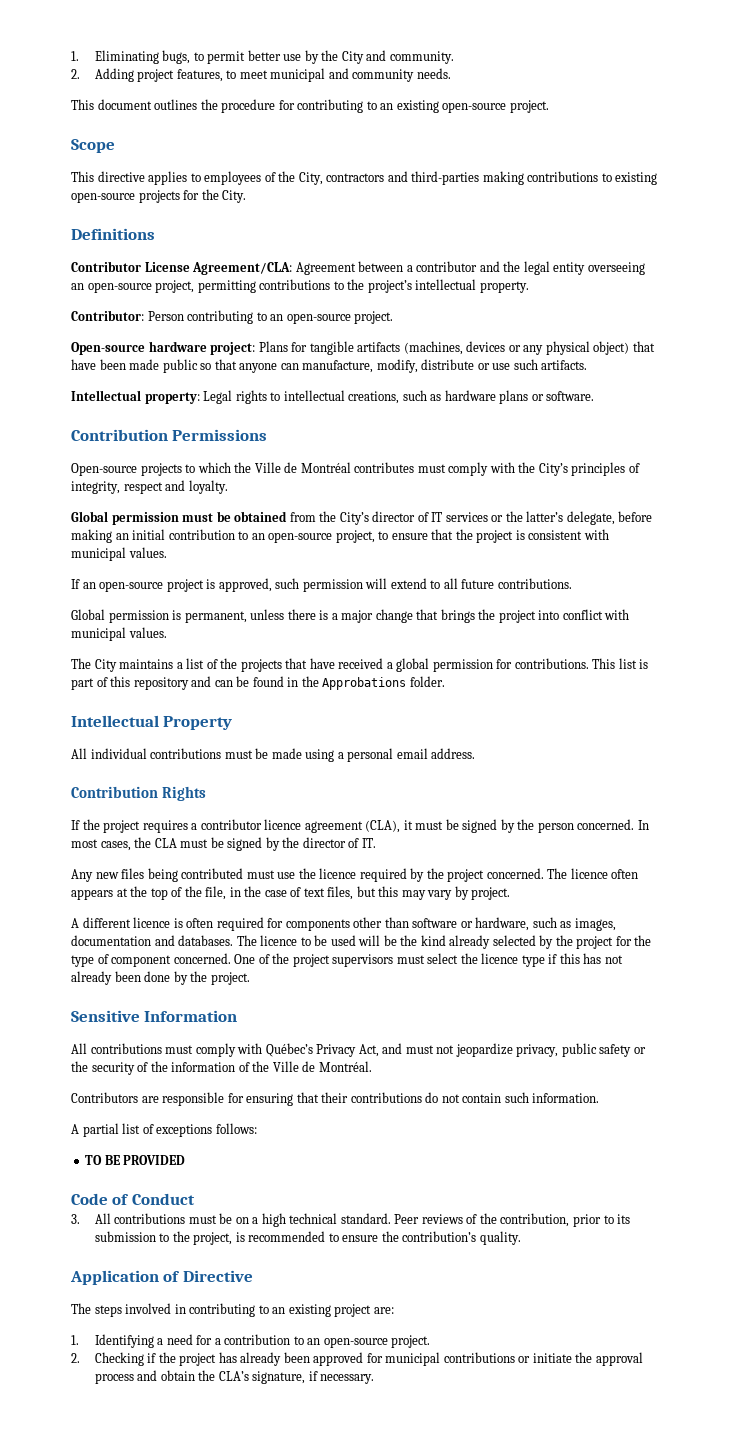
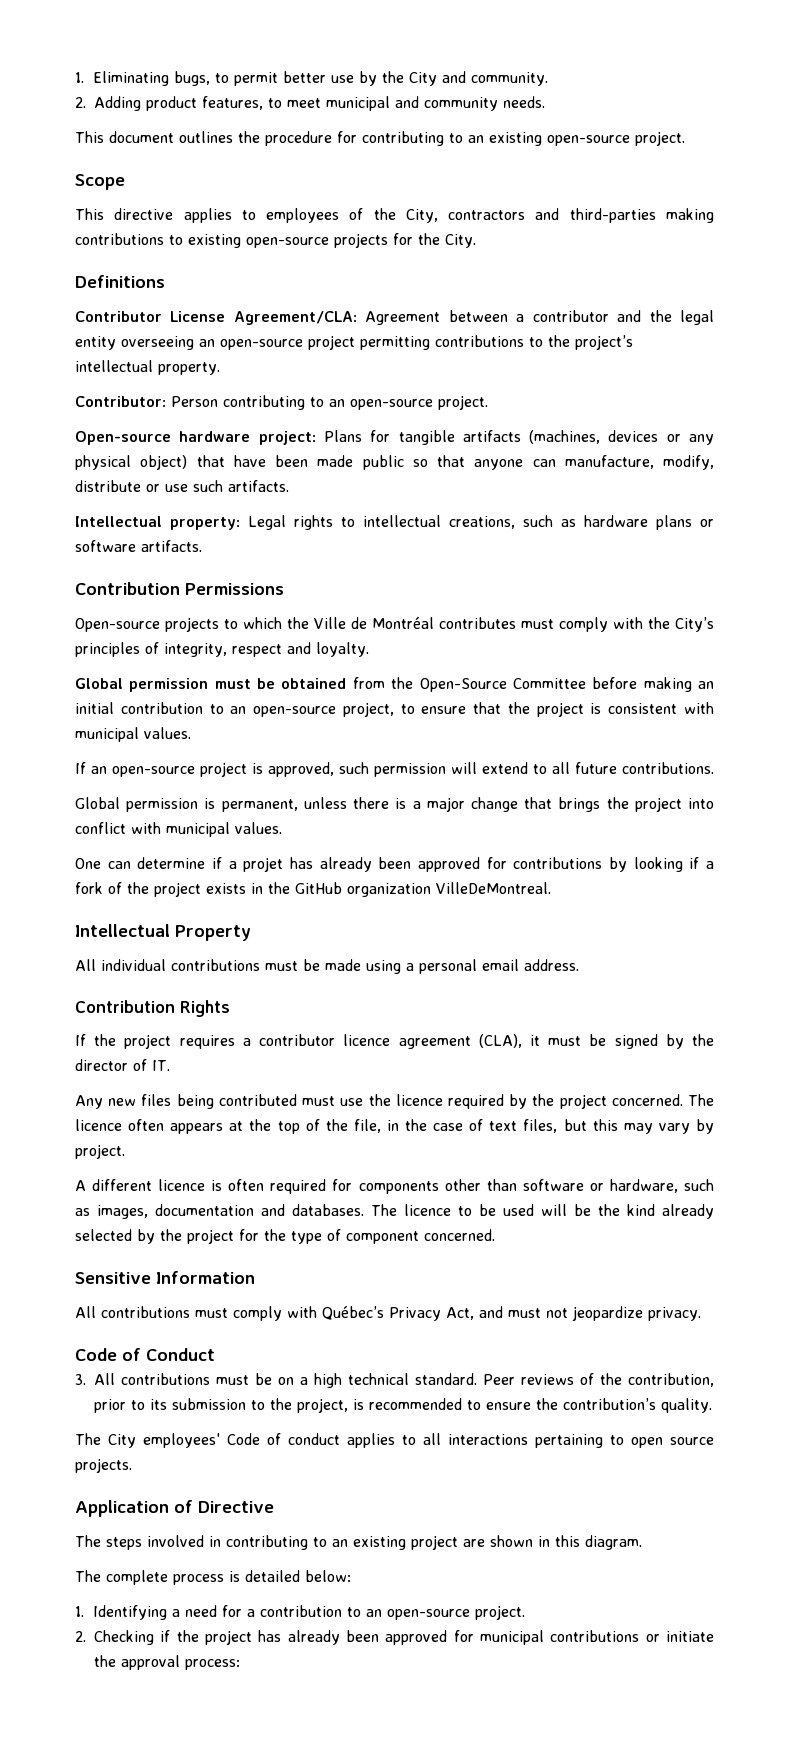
- 2. Adding project features, to meet municipal and community needs.
+ 2. Adding product features, to meet municipal and community needs.
- Contributor License Agreement/CLA: Agreement between a contributor and the legal entity overseeing an open-source project, permitting contributions to the project’s intellectual property.
+ Contributor License Agreement/CLA: Agreement between a contributor and the legal entity overseeing an open-source project permitting contributions to the project’s intellectual property.
- Intellectual property: Legal rights to intellectual creations, such as hardware plans or software.
+ Intellectual property: Legal rights to intellectual creations, such as hardware plans or software artifacts.
- Global permission must be obtained from the City’s director of IT services or the latter’s delegate, before making an initial contribution to an open-source project, to ensure that the project is consistent with municipal values.
+ Global permission must be obtained from the Open-Source Committee before making an initial contribution to an open-source project, to ensure that the project is consistent with municipal values.
- The City maintains a list of the projects that have received a global permission for contributions. This list is part of this repository and can be found in the Approbations folder.
+ One can determine if a projet has already been approved for contributions by looking if a fork of the project exists in the GitHub organization VilleDeMontreal.
- If the project requires a contributor licence agreement (CLA), it must be signed by the person concerned. In most cases, the CLA must be signed by the director of IT.
+ If the project requires a contributor licence agreement (CLA), it must be signed by the director of IT.
- One of the project supervisors must select the licence type if this has not already been done by the project.
- All contributions must comply with Québec’s Privacy Act, and must not jeopardize privacy, public safety or the security of the information of the Ville de Montréal.
- Contributors are responsible for ensuring that their contributions do not contain such information.
- A partial list of exceptions follows:
- TO BE PROVIDED
+ All contributions must comply with Québec’s Privacy Act, and must not jeopardize privacy.
+ The City employees' Code of conduct applies to all interactions pertaining to open source projects.
- The steps involved in contributing to an existing project are:
+ The steps involved in contributing to an existing project are shown in this diagram.
+ The complete process is detailed below:
- 2. Checking if the project has already been approved for municipal contributions or initiate the approval process and obtain the CLA’s signature, if necessary.
+ 2. Checking if the project has already been approved for municipal contributions or initiate the approval process:

